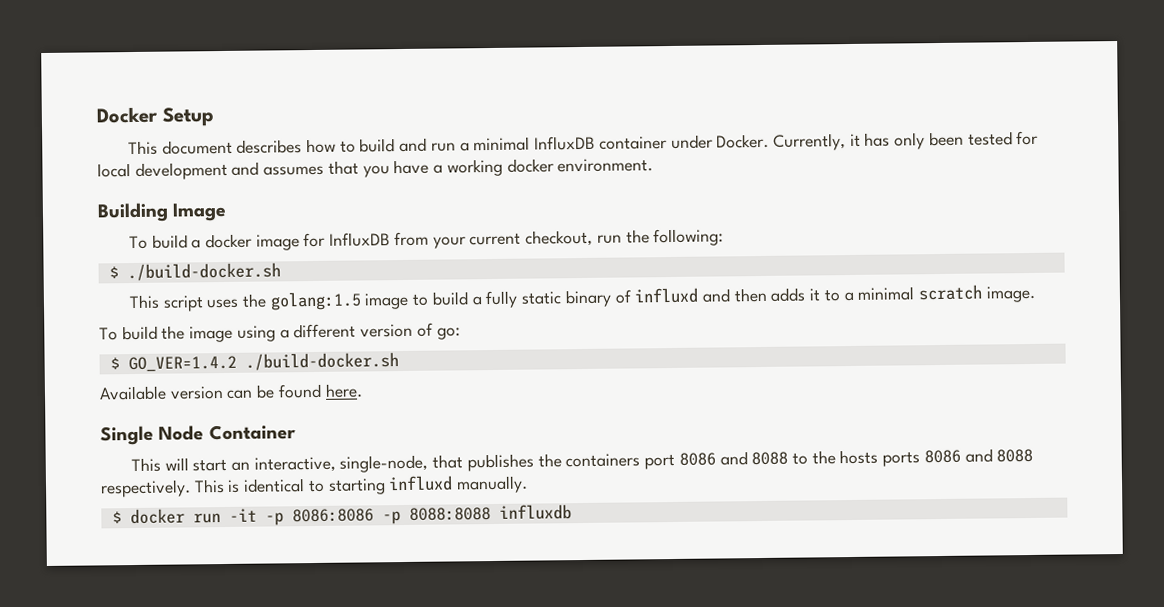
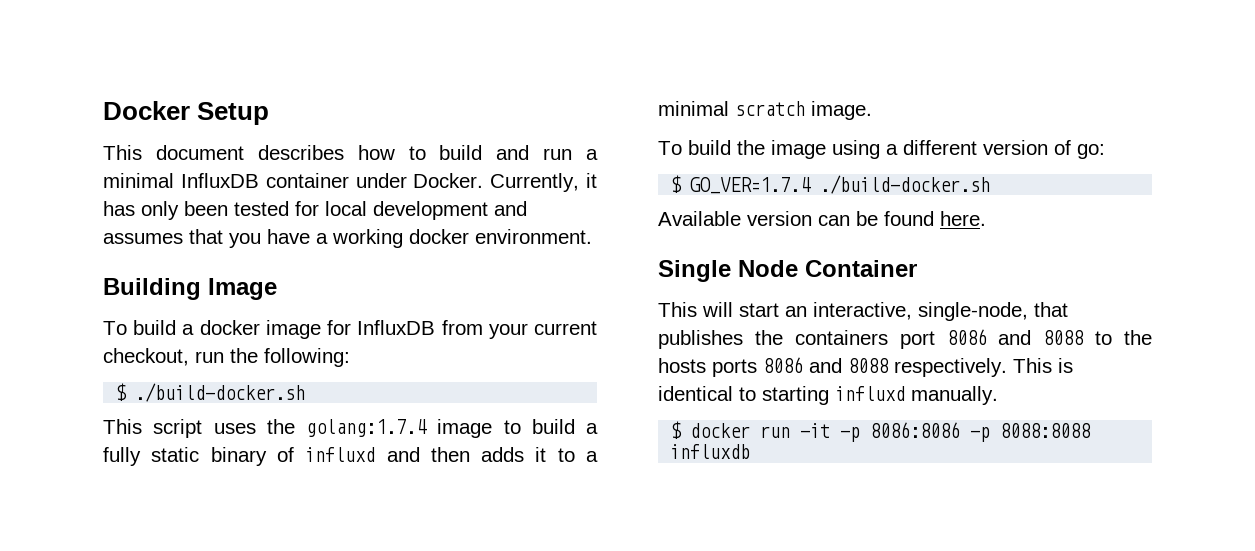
- This script uses the golang:1.5 image to build a fully static binary of influxd and then adds it to a minimal scratch image.
+ This script uses the golang:1.7.4 image to build a fully static binary of influxd and then adds it to a minimal scratch image.
- $ GO_VER=1.4.2 ./build-docker.sh
+ $ GO_VER=1.7.4 ./build-docker.sh

